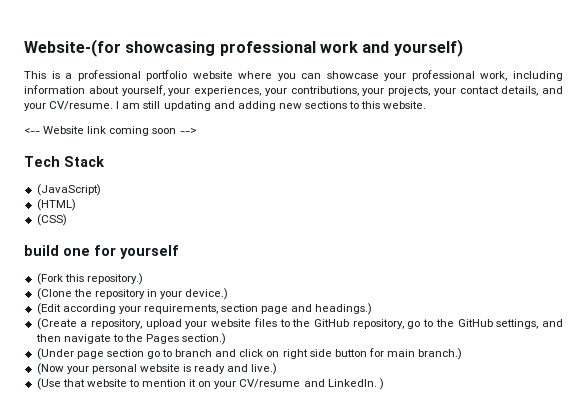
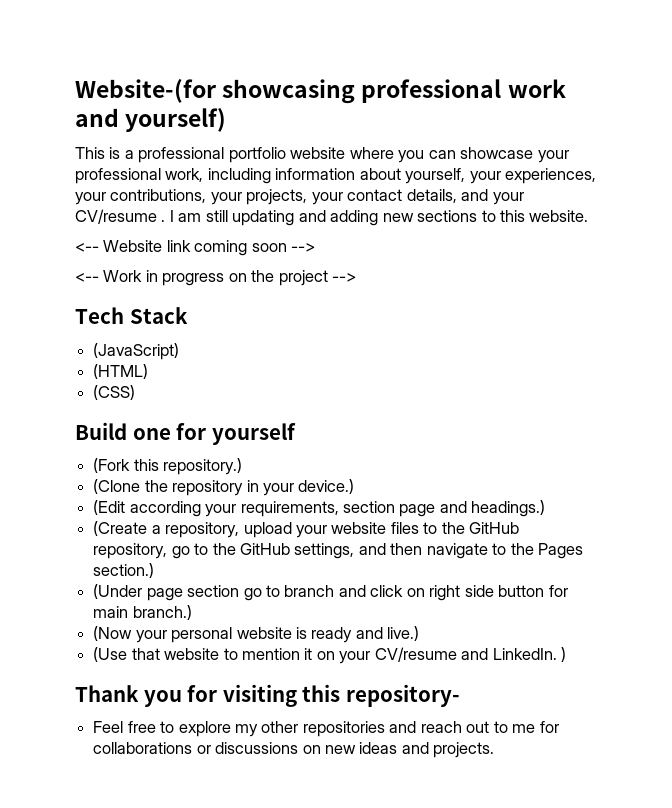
- This is a professional portfolio website where you can showcase your professional work, including information about yourself, your experiences, your contributions, your projects, your contact details, and your CV/resume.
+ This is a professional portfolio website where you can showcase your professional work, including information about yourself, your experiences, your contributions, your projects, your contact details, and your CV/resume .
+ <-- Work in progress on the project -->
- build one for yourself
+ Build one for yourself
+ Thank you for visiting this repository-
+ Feel free to explore my other repositories and reach out to me for collaborations or discussions on new ideas and projects.

